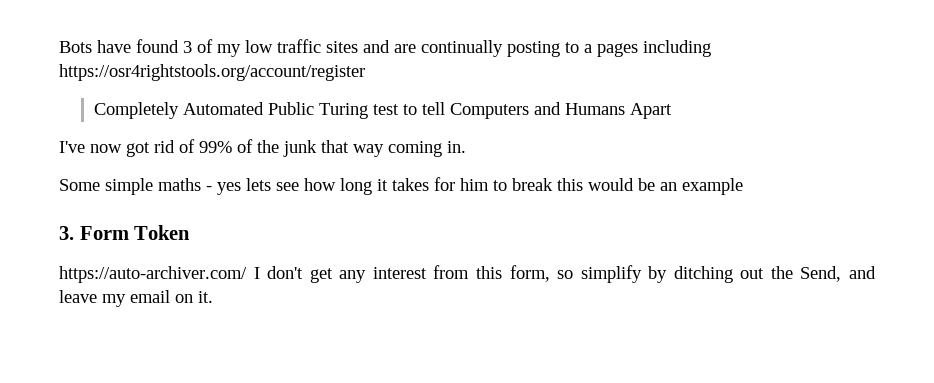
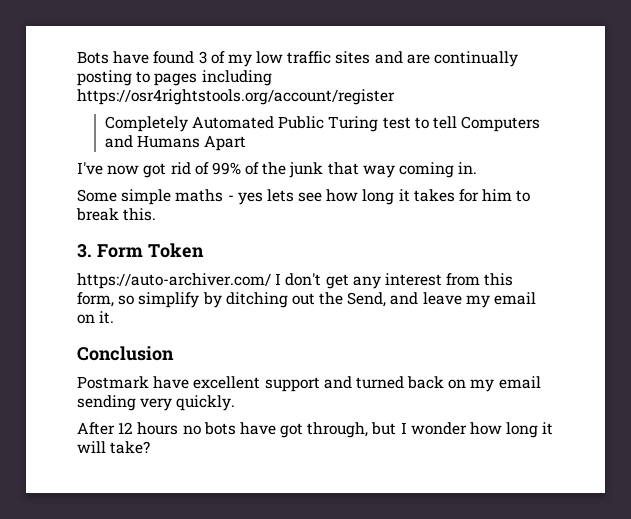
- Bots have found 3 of my low traffic sites and are continually posting to a pages including https://osr4rightstools.org/account/register
+ Bots have found 3 of my low traffic sites and are continually posting to pages including https://osr4rightstools.org/account/register
- Some simple maths - yes lets see how long it takes for him to break this would be an example
+ Some simple maths - yes lets see how long it takes for him to break this.
+ Conclusion
+ Postmark have excellent support and turned back on my email sending very quickly.
+ After 12 hours no bots have got through, but I wonder how long it will take?

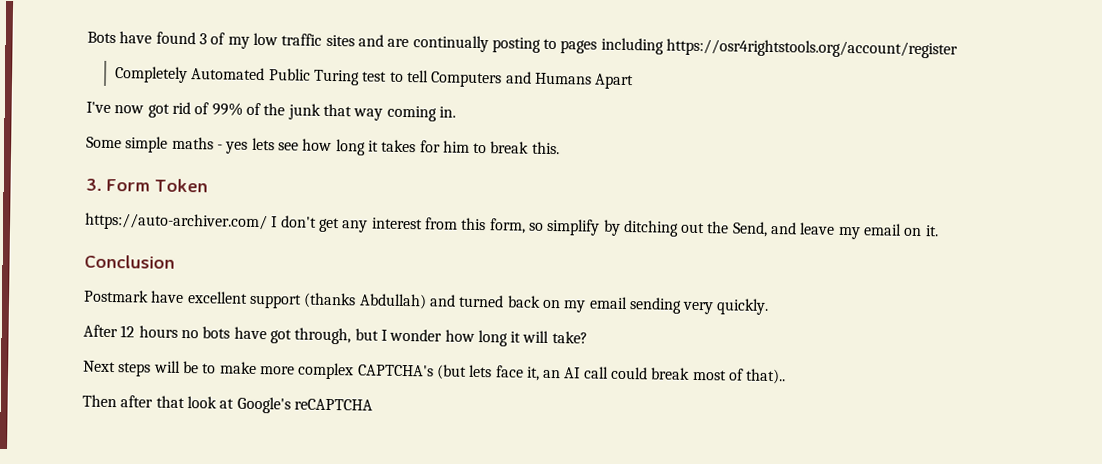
- Postmark have excellent support and turned back on my email sending very quickly.
+ Postmark have excellent support (thanks Abdullah) and turned back on my email sending very quickly.
+ Next steps will be to make more complex CAPTCHA's (but lets face it, an AI call could break most of that)..
+ Then after that look at Google's reCAPTCHA

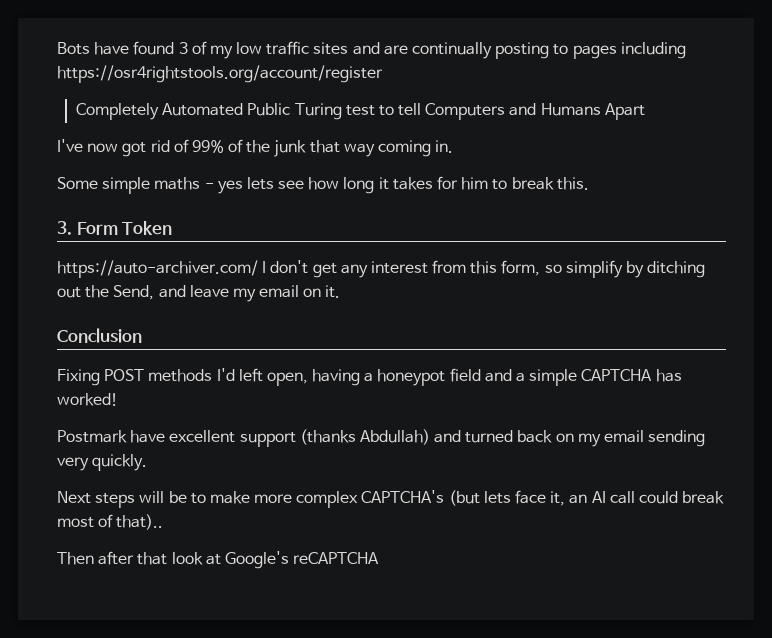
+ Fixing POST methods I'd left open, having a honeypot field and a simple CAPTCHA has worked!
- After 12 hours no bots have got through, but I wonder how long it will take?

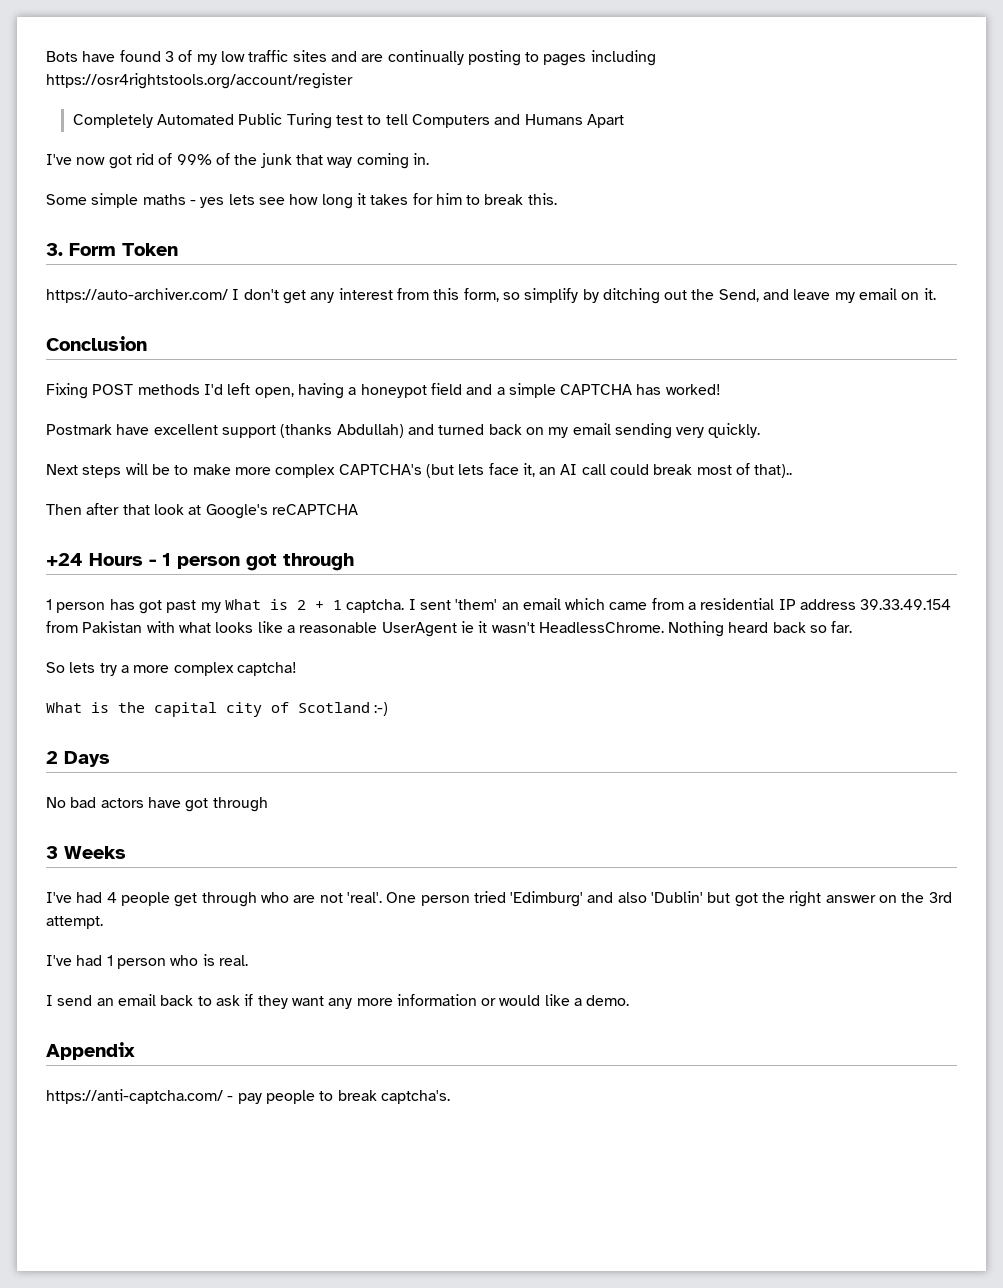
+ +24 Hours - 1 person got through
+ 1 person has got past my What is 2 + 1 captcha. I sent 'them' an email which came from a residential IP address 39.33.49.154 from Pakistan with what looks like a reasonable UserAgent ie it wasn't HeadlessChrome. Nothing heard back so far.
+ So lets try a more complex captcha!
+ What is the capital city of Scotland :-)
+ 2 Days
+ No bad actors have got through
+ 3 Weeks
+ I've had 4 people get through who are not 'real'. One person tried 'Edimburg' and also 'Dublin' but got the right answer on the 3rd attempt.
+ I've had 1 person who is real.
+ I send an email back to ask if they want any more information or would like a demo.
+ Appendix
+ https://anti-captcha.com/ - pay people to break captcha's.

